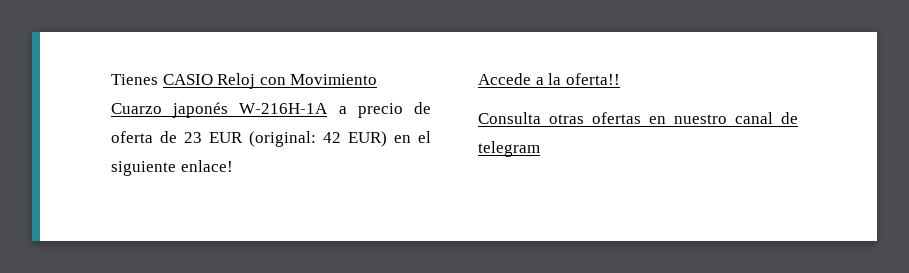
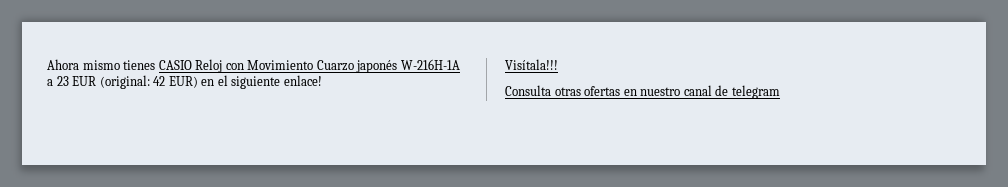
- Tienes CASIO Reloj con Movimiento Cuarzo japonés W-216H-1A a precio de oferta de 23 EUR (original: 42 EUR) en el siguiente enlace!
+ Ahora mismo tienes CASIO Reloj con Movimiento Cuarzo japonés W-216H-1A a 23 EUR (original: 42 EUR) en el siguiente enlace!
- Accede a la oferta!!
+ Visítala!!!

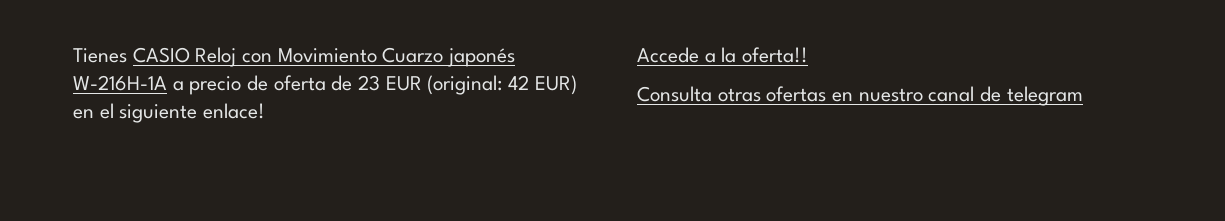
- Ahora mismo tienes CASIO Reloj con Movimiento Cuarzo japonés W-216H-1A a 23 EUR (original: 42 EUR) en el siguiente enlace!
+ Tienes CASIO Reloj con Movimiento Cuarzo japonés W-216H-1A a precio de oferta de 23 EUR (original: 42 EUR) en el siguiente enlace!
- Visítala!!!
+ Accede a la oferta!!

